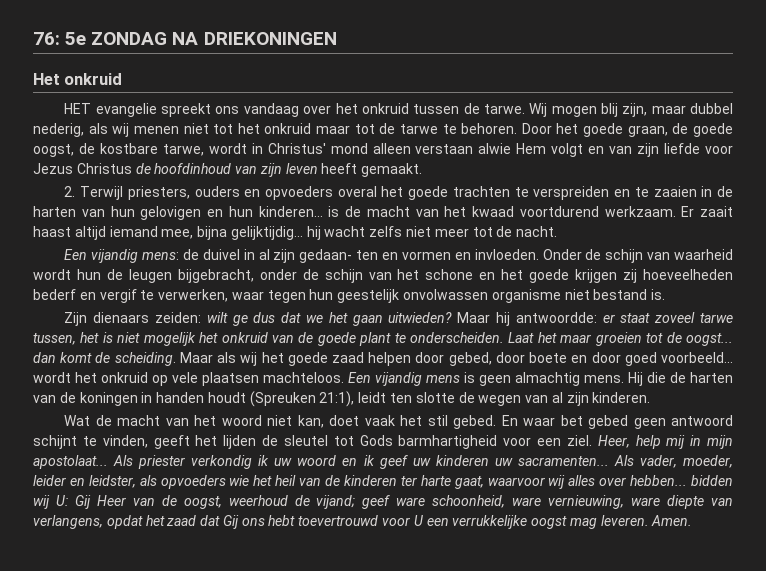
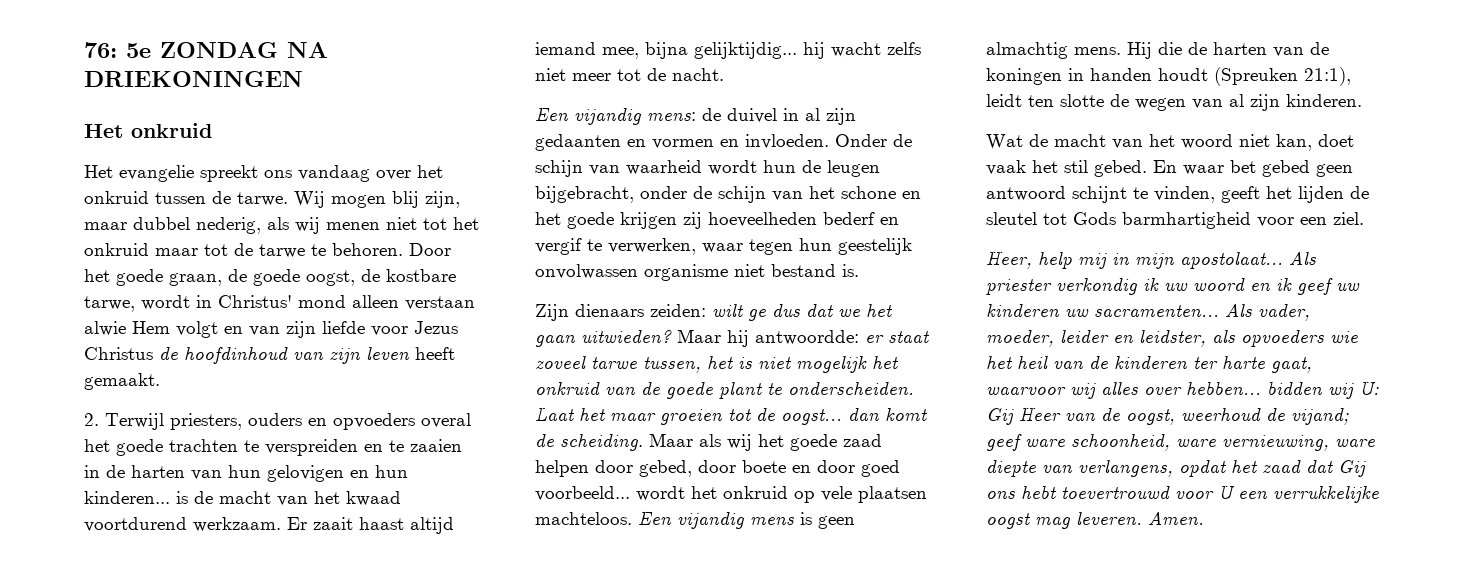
- HET evangelie spreekt ons vandaag over het onkruid tussen de tarwe.
+ Het evangelie spreekt ons vandaag over het onkruid tussen de tarwe.
- Een vijandig mens: de duivel in al zijn gedaan- ten en vormen en invloeden.
+ Een vijandig mens: de duivel in al zijn gedaanten en vormen en invloeden.
- En waar bet gebed geen antwoord schijnt te vinden, geeft het lijden de sleutel tot Gods barmhartigheid voor een ziel. Heer, help mij in mijn apostolaat...
+ En waar bet gebed geen antwoord schijnt te vinden, geeft het lijden de sleutel tot Gods barmhartigheid voor een ziel.
+ Heer, help mij in mijn apostolaat...

